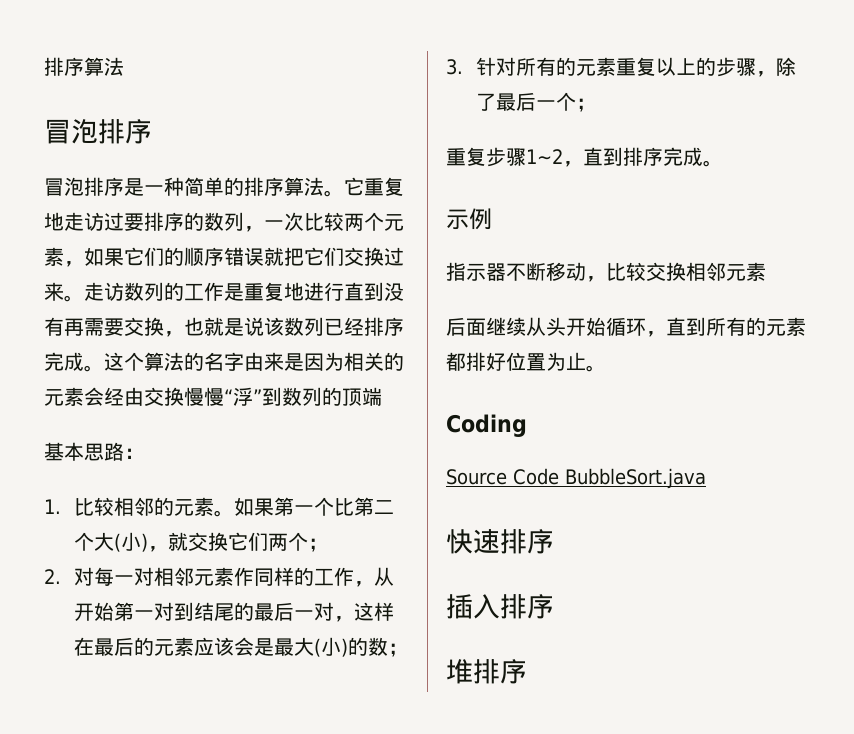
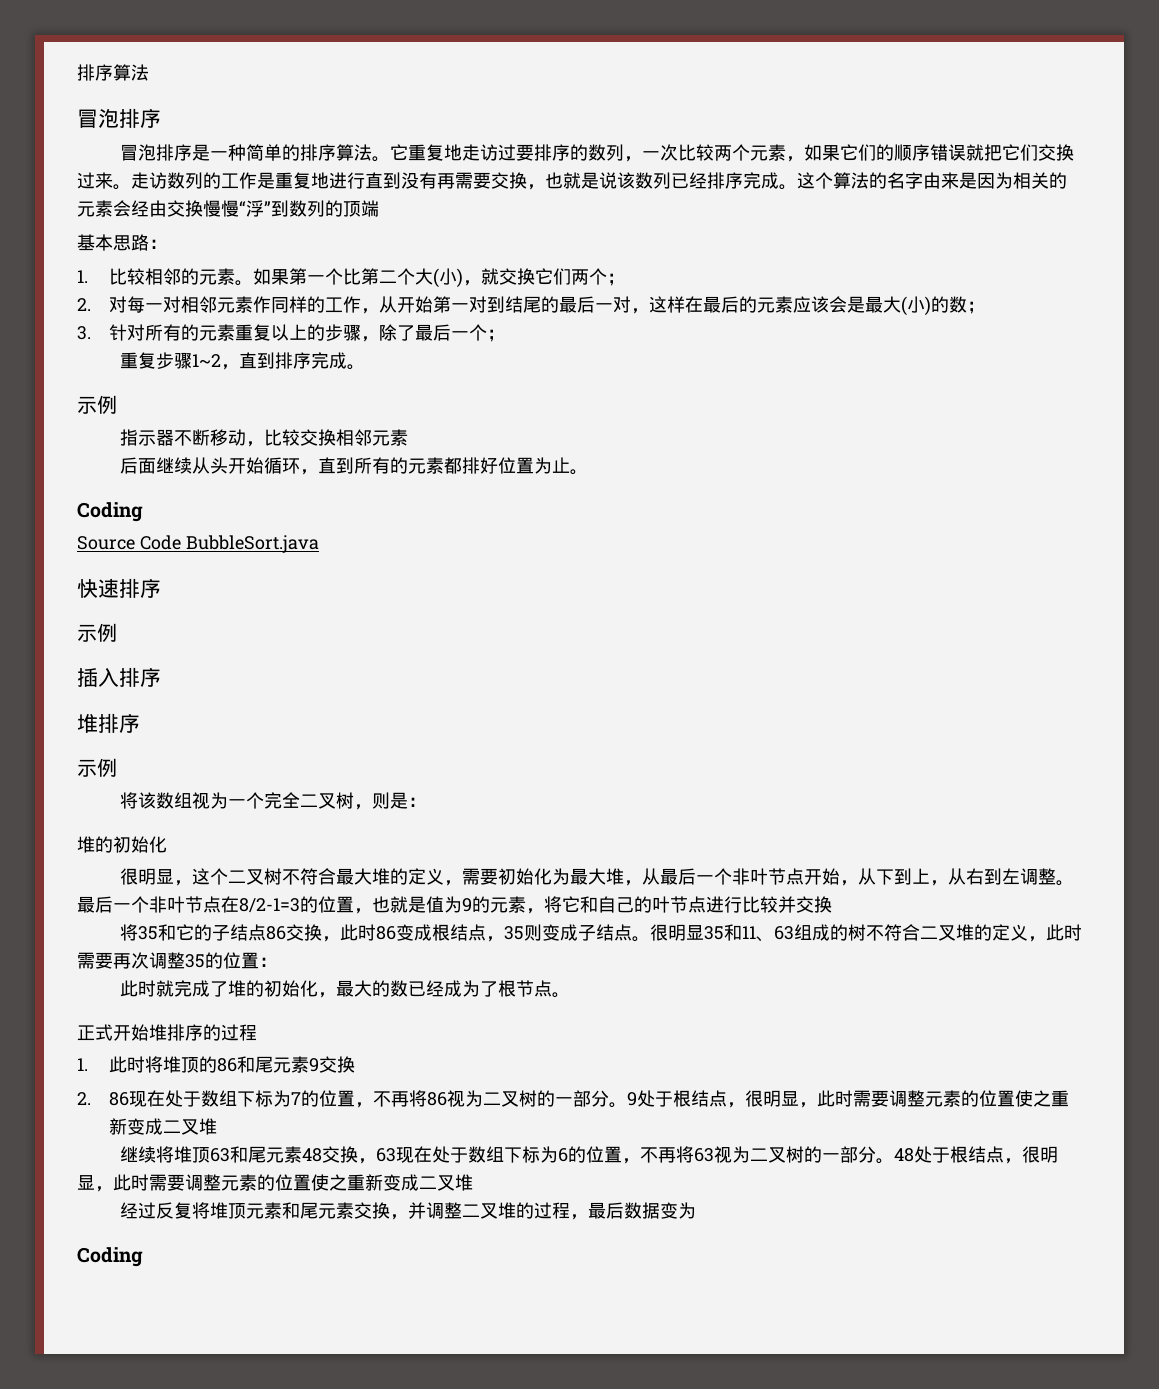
  快速排序
+ 示例
  插入排序
  堆排序
+ 示例
+ 将该数组视为一个完全二叉树，则是：
+ 堆的初始化
+ 很明显，这个二叉树不符合最大堆的定义，需要初始化为最大堆，从最后一个非叶节点开始，从下到上，从右到左调整。最后一个非叶节点在8/2-1=3的位置，也就是值为9的元素，将它和自己的叶节点进行比较并交换
+ 将35和它的子结点86交换，此时86变成根结点，35则变成子结点。很明显35和11、63组成的树不符合二叉堆的定义，此时需要再次调整35的位置：
+ 此时就完成了堆的初始化，最大的数已经成为了根节点。
+ 正式开始堆排序的过程
+ 1.此时将堆顶的86和尾元素9交换
+ 2. 86现在处于数组下标为7的位置，不再将86视为二叉树的一部分。9处于根结点，很明显，此时需要调整元素的位置使之重新变成二叉堆
+ 继续将堆顶63和尾元素48交换，63现在处于数组下标为6的位置，不再将63视为二叉树的一部分。48处于根结点，很明显，此时需要调整元素的位置使之重新变成二叉堆
+ 经过反复将堆顶元素和尾元素交换，并调整二叉堆的过程，最后数据变为
+ Coding

